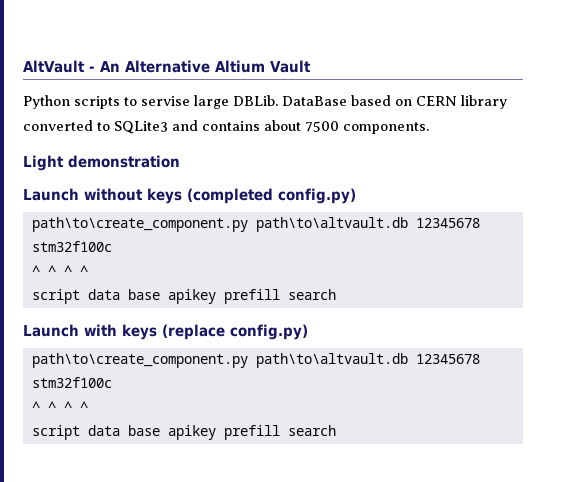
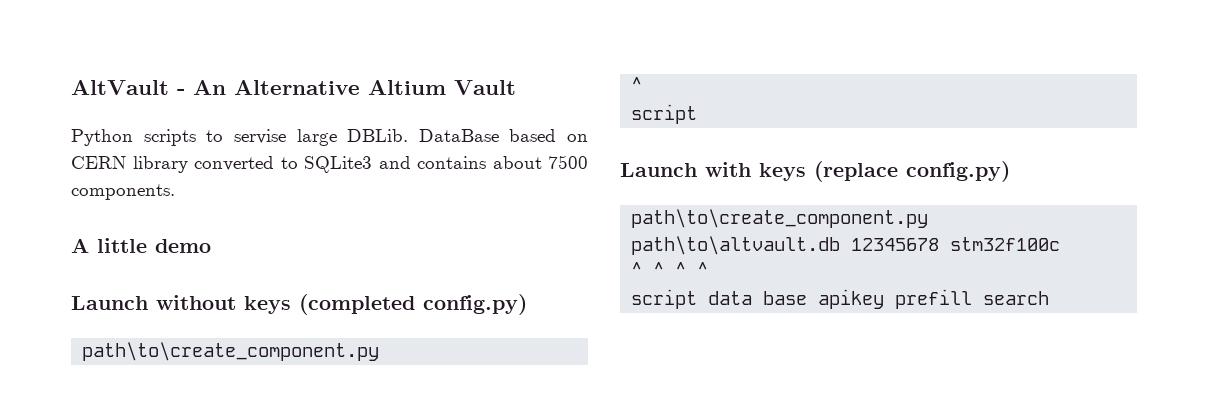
- Light demonstration
+ A little demo
  Launch without keys (completed config.py)
- path\to\create_component.py path\to\altvault.db 12345678 stm32f100c
- ^ ^ ^ ^
- script data base apikey prefill search
+ path\to\create_component.py
+ ^
+ script

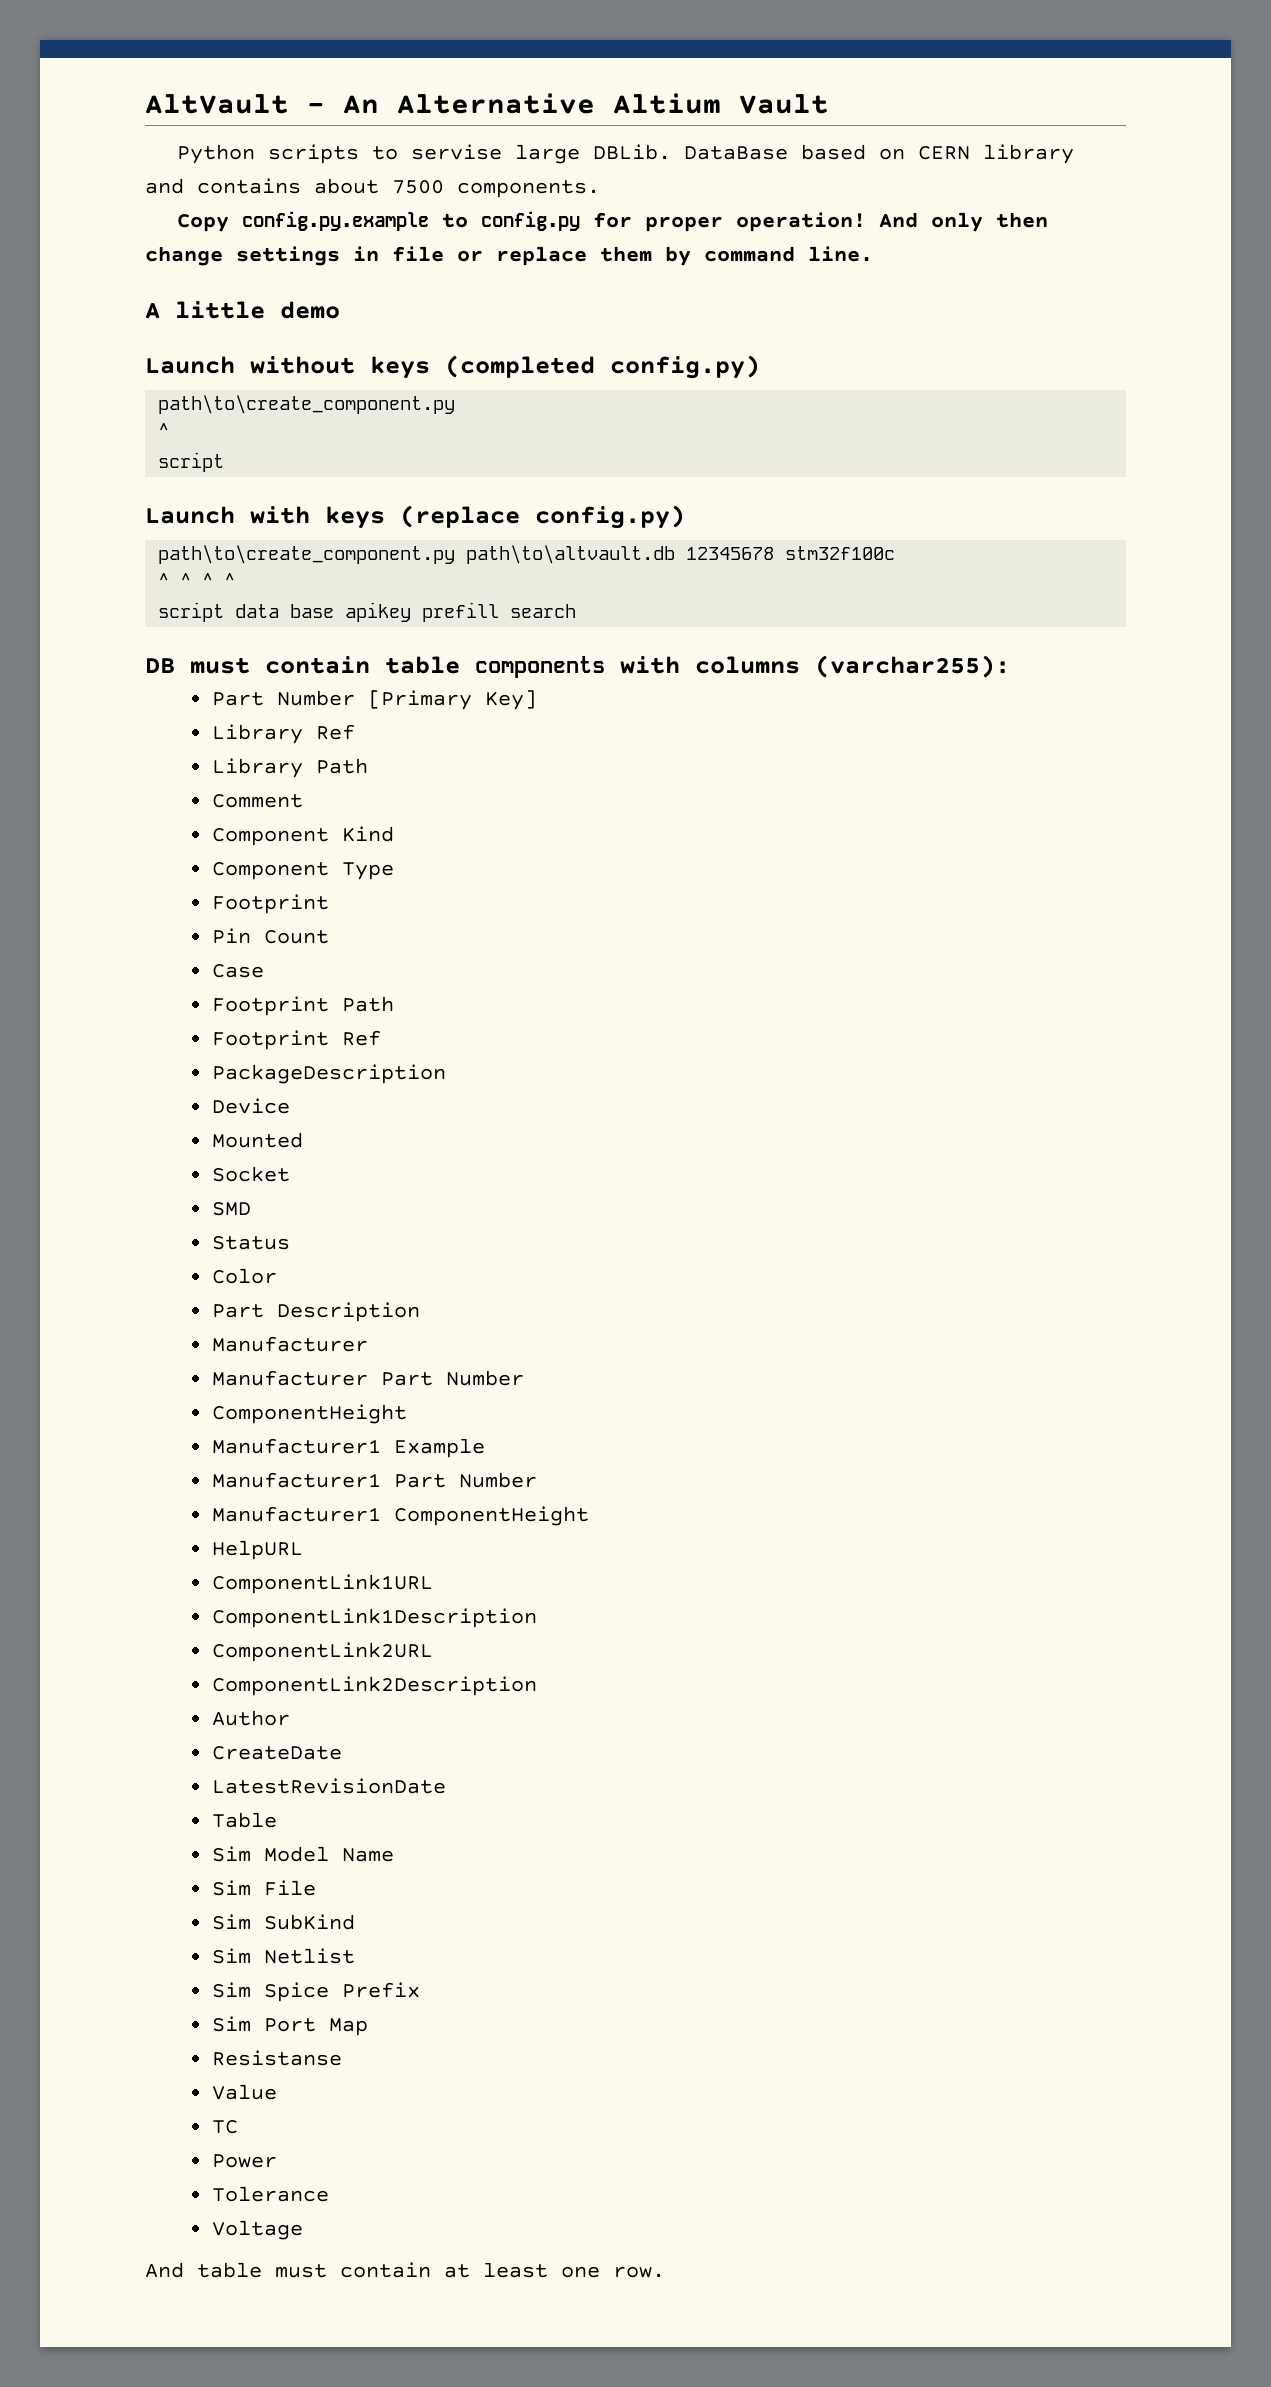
- DataBase based on CERN library converted to SQLite3 and contains about 7500 components.
+ DataBase based on CERN library and contains about 7500 components.
+ Copy config.py.example to config.py for proper operation! And only then change settings in file or replace them by command line.
+ DB must contain table components with columns (varchar255):
+ Part Number [Primary Key]
+ Library Ref
+ Library Path
+ Comment
+ Component Kind
+ Component Type
+ Footprint
+ Pin Count
+ Case
+ Footprint Path
+ Footprint Ref
+ PackageDescription
+ Device
+ Mounted
+ Socket
+ SMD
+ Status
+ Color
+ Part Description
+ Manufacturer
+ Manufacturer Part Number
+ ComponentHeight
+ Manufacturer1 Example
+ Manufacturer1 Part Number
+ Manufacturer1 ComponentHeight
+ HelpURL
+ ComponentLink1URL
+ ComponentLink1Description
+ ComponentLink2URL
+ ComponentLink2Description
+ Author
+ CreateDate
+ LatestRevisionDate
+ Table
+ Sim Model Name
+ Sim File
+ Sim SubKind
+ Sim Netlist
+ Sim Spice Prefix
+ Sim Port Map
+ Resistanse
+ Value
+ TC
+ Power
+ Tolerance
+ Voltage
+ And table must contain at least one row.

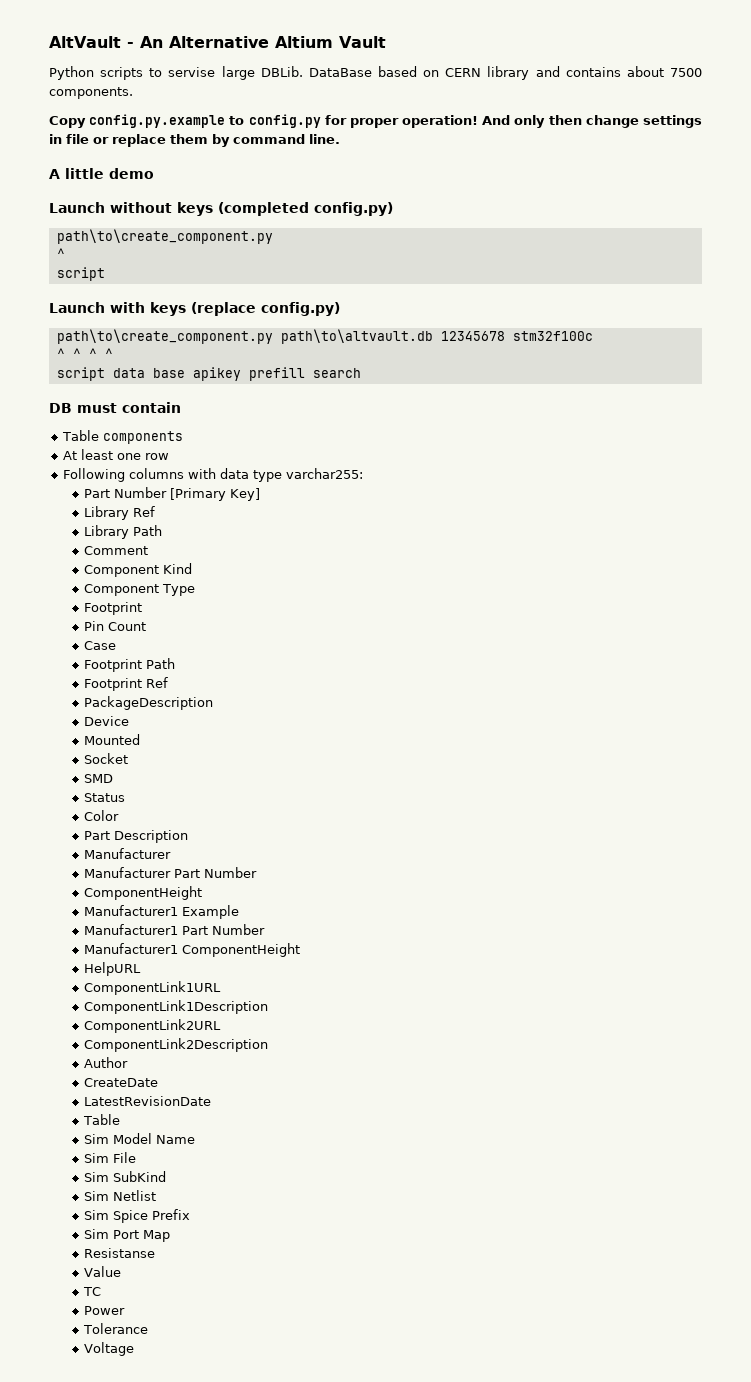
- DB must contain table components with columns (varchar255):
+ DB must contain
+ Table components
+ At least one row
+ Following columns with data type varchar255:
- And table must contain at least one row.

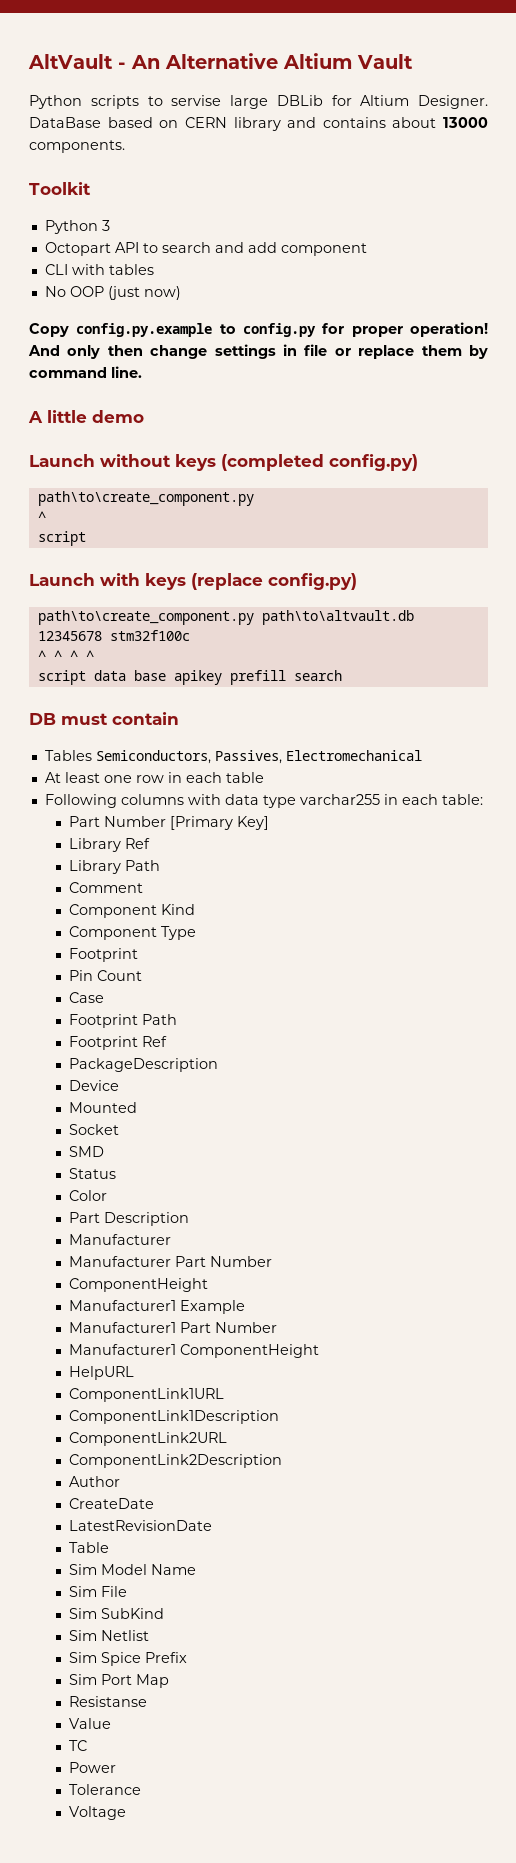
- Python scripts to servise large DBLib.
+ Python scripts to servise large DBLib for Altium Designer.
- DataBase based on CERN library and contains about 7500 components.
+ DataBase based on CERN library and contains about 13000 components.
+ Toolkit
+ Python 3
+ Octopart API to search and add component
+ CLI with tables
+ No OOP (just now)
- Table components
+ Tables Semiconductors, Passives, Electromechanical
- At least one row
+ At least one row in each table
- Following columns with data type varchar255:
+ Following columns with data type varchar255 in each table:

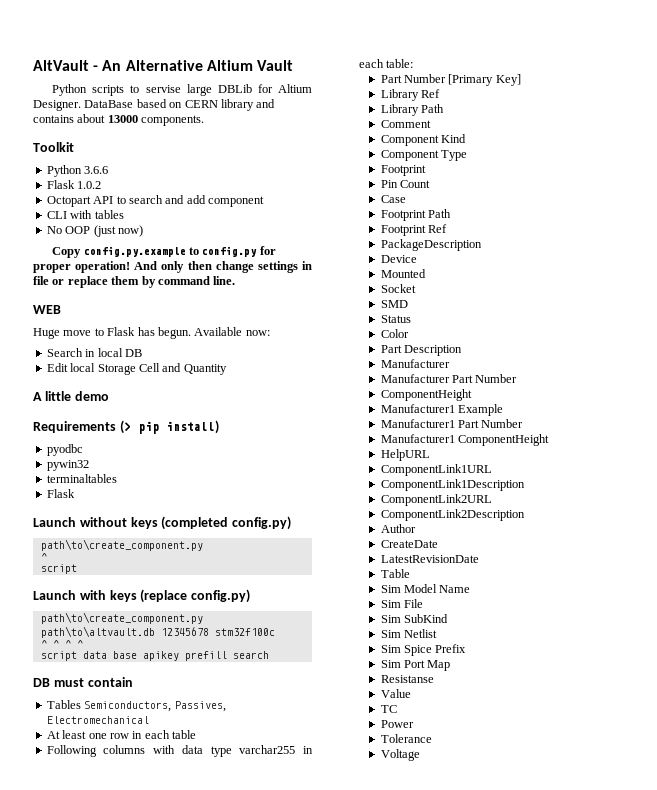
- Python 3
+ Python 3.6.6
+ Flask 1.0.2
+ WEB
+ Huge move to Flask has begun. Available now:
+ Search in local DB
+ Edit local Storage Cell and Quantity
  A little demo
+ Requirements (> pip install)
+ pyodbc
+ pywin32
+ terminaltables
+ Flask

